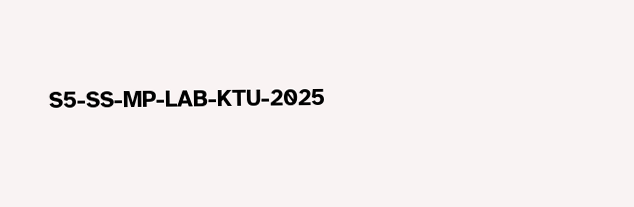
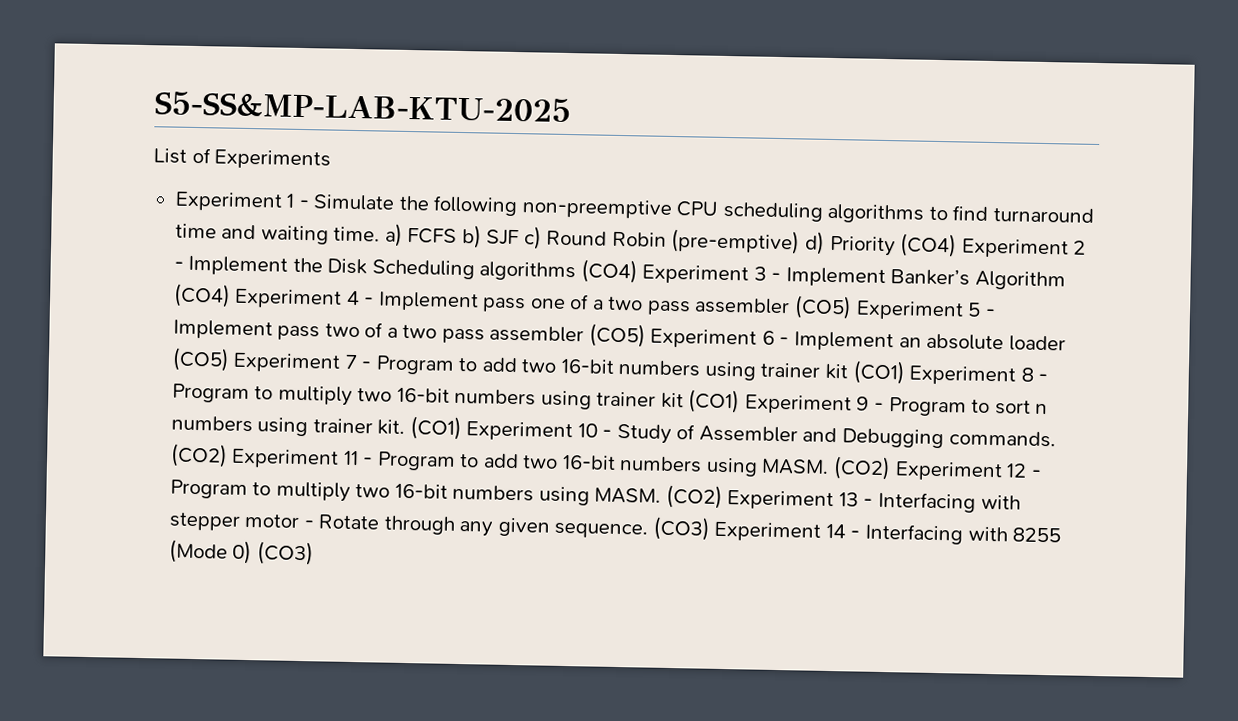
- S5-SS-MP-LAB-KTU-2025
+ S5-SS&MP-LAB-KTU-2025
+ List of Experiments
+ Experiment 1 - Simulate the following non-preemptive CPU scheduling algorithms to find turnaround time and waiting time. a) FCFS b) SJF c) Round Robin (pre-emptive) d) Priority (CO4) Experiment 2 - Implement the Disk Scheduling algorithms (CO4) Experiment 3 - Implement Banker’s Algorithm (CO4) Experiment 4 - Implement pass one of a two pass assembler (CO5) Experiment 5 - Implement pass two of a two pass assembler (CO5) Experiment 6 - Implement an absolute loader (CO5) Experiment 7 - Program to add two 16-bit numbers using trainer kit (CO1) Experiment 8 - Program to multiply two 16-bit numbers using trainer kit (CO1) Experiment 9 - Program to sort n numbers using trainer kit. (CO1) Experiment 10 - Study of Assembler and Debugging commands. (CO2) Experiment 11 - Program to add two 16-bit numbers using MASM. (CO2) Experiment 12 - Program to multiply two 16-bit numbers using MASM. (CO2) Experiment 13 - Interfacing with stepper motor - Rotate through any given sequence. (CO3) Experiment 14 - Interfacing with 8255 (Mode 0) (CO3)

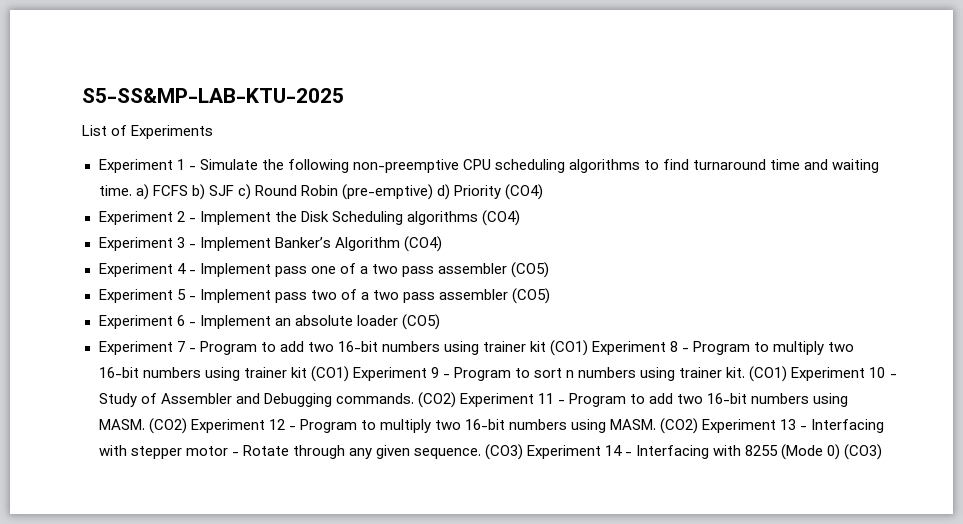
- Experiment 1 - Simulate the following non-preemptive CPU scheduling algorithms to find turnaround time and waiting time. a) FCFS b) SJF c) Round Robin (pre-emptive) d) Priority (CO4) Experiment 2 - Implement the Disk Scheduling algorithms (CO4) Experiment 3 - Implement Banker’s Algorithm (CO4) Experiment 4 - Implement pass one of a two pass assembler (CO5) Experiment 5 - Implement pass two of a two pass assembler (CO5) Experiment 6 - Implement an absolute loader (CO5) Experiment 7 - Program to add two 16-bit numbers using trainer kit (CO1) Experiment 8 - Program to multiply two 16-bit numbers using trainer kit (CO1) Experiment 9 - Program to sort n numbers using trainer kit.
+ Experiment 1 - Simulate the following non-preemptive CPU scheduling algorithms to find turnaround time and waiting time. a) FCFS b) SJF c) Round Robin (pre-emptive) d) Priority (CO4)
+ Experiment 2 - Implement the Disk Scheduling algorithms (CO4)
+ Experiment 3 - Implement Banker’s Algorithm (CO4)
+ Experiment 4 - Implement pass one of a two pass assembler (CO5)
+ Experiment 5 - Implement pass two of a two pass assembler (CO5)
+ Experiment 6 - Implement an absolute loader (CO5)
+ Experiment 7 - Program to add two 16-bit numbers using trainer kit (CO1) Experiment 8 - Program to multiply two 16-bit numbers using trainer kit (CO1) Experiment 9 - Program to sort n numbers using trainer kit.

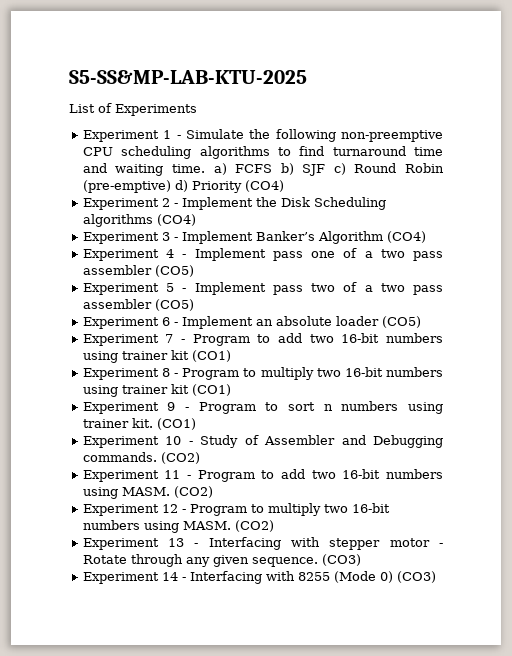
- Experiment 7 - Program to add two 16-bit numbers using trainer kit (CO1) Experiment 8 - Program to multiply two 16-bit numbers using trainer kit (CO1) Experiment 9 - Program to sort n numbers using trainer kit. (CO1) Experiment 10 - Study of Assembler and Debugging commands. (CO2) Experiment 11 - Program to add two 16-bit numbers using MASM. (CO2) Experiment 12 - Program to multiply two 16-bit numbers using MASM. (CO2) Experiment 13 - Interfacing with stepper motor - Rotate through any given sequence. (CO3) Experiment 14 - Interfacing with 8255 (Mode 0) (CO3)
+ Experiment 7 - Program to add two 16-bit numbers using trainer kit (CO1)
+ Experiment 8 - Program to multiply two 16-bit numbers using trainer kit (CO1)
+ Experiment 9 - Program to sort n numbers using trainer kit. (CO1)
+ Experiment 10 - Study of Assembler and Debugging commands. (CO2)
+ Experiment 11 - Program to add two 16-bit numbers using MASM. (CO2)
+ Experiment 12 - Program to multiply two 16-bit numbers using MASM. (CO2)
+ Experiment 13 - Interfacing with stepper motor - Rotate through any given sequence. (CO3)
+ Experiment 14 - Interfacing with 8255 (Mode 0) (CO3)

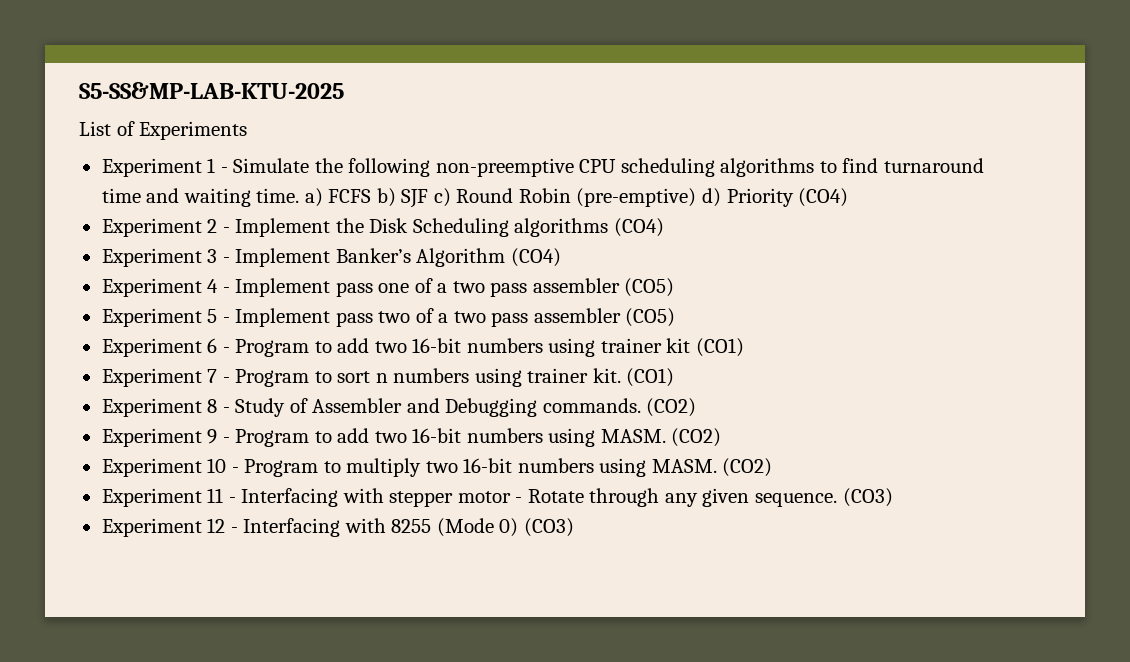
- Experiment 6 - Implement an absolute loader (CO5)
- Experiment 7 - Program to add two 16-bit numbers using trainer kit (CO1)
+ Experiment 6 - Program to add two 16-bit numbers using trainer kit (CO1)
- Experiment 8 - Program to multiply two 16-bit numbers using trainer kit (CO1)
- Experiment 9 - Program to sort n numbers using trainer kit.
+ Experiment 7 - Program to sort n numbers using trainer kit.
- Experiment 10 - Study of Assembler and Debugging commands.
+ Experiment 8 - Study of Assembler and Debugging commands.
- Experiment 11 - Program to add two 16-bit numbers using MASM.
+ Experiment 9 - Program to add two 16-bit numbers using MASM.
- Experiment 12 - Program to multiply two 16-bit numbers using MASM.
+ Experiment 10 - Program to multiply two 16-bit numbers using MASM.
- Experiment 13 - Interfacing with stepper motor - Rotate through any given sequence.
+ Experiment 11 - Interfacing with stepper motor - Rotate through any given sequence.
- Experiment 14 - Interfacing with 8255 (Mode 0) (CO3)
+ Experiment 12 - Interfacing with 8255 (Mode 0) (CO3)

